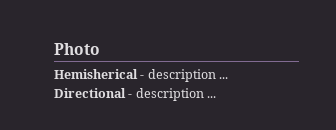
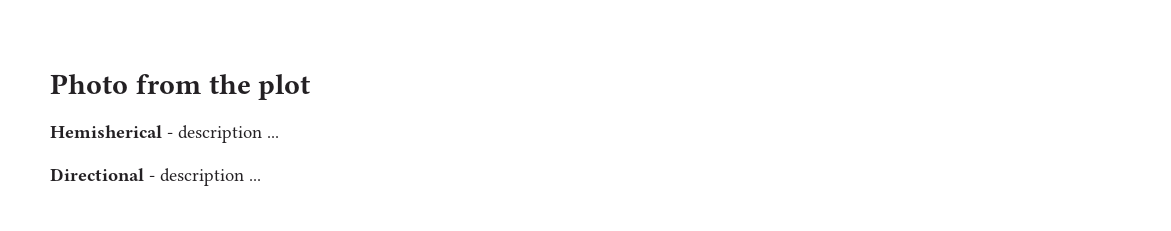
- Photo
+ Photo from the plot

